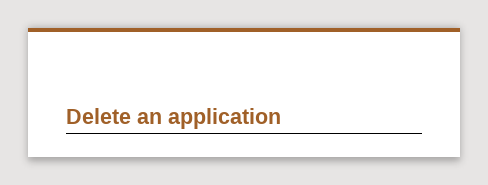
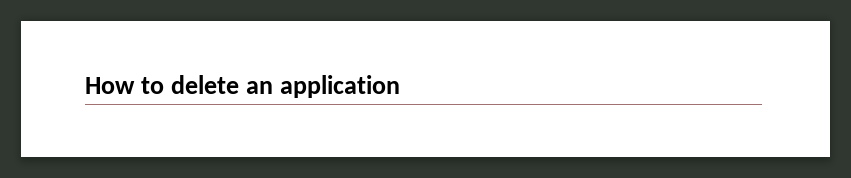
- Delete an application
+ How to delete an application

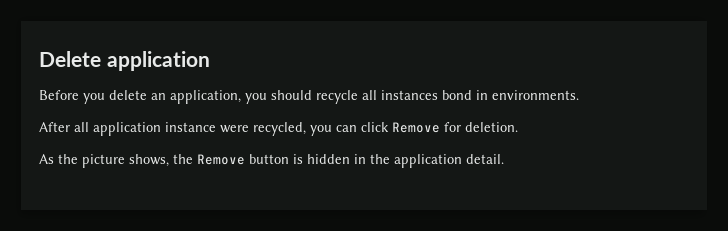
- How to delete an application
+ Delete application
+ Before you delete an application, you should recycle all instances bond in environments.
+ After all application instance were recycled, you can click Remove for deletion.
+ As the picture shows, the Remove button is hidden in the application detail.

